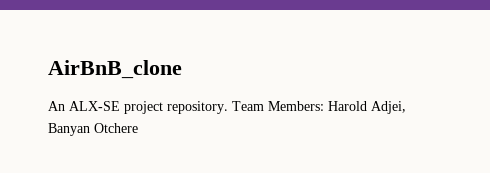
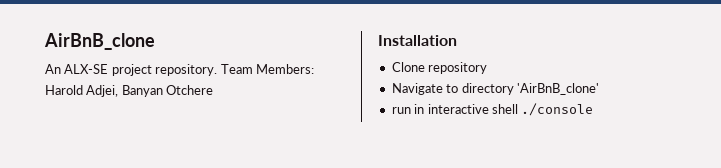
+ Installation
+ Clone repository
+ Navigate to directory 'AirBnB_clone'
+ run in interactive shell ./console

